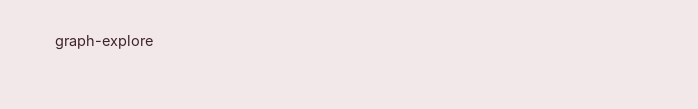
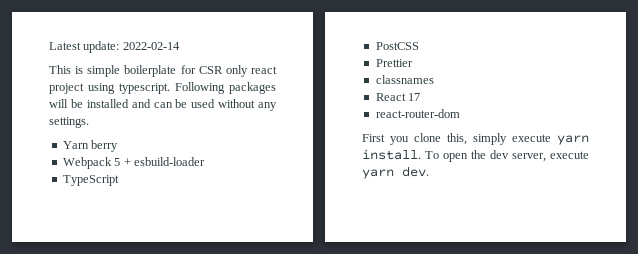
- graph-explore
+ Latest update: 2022-02-14
+ This is simple boilerplate for CSR only react project using typescript. Following packages will be installed and can be used without any settings.
+ Yarn berry
+ Webpack 5 + esbuild-loader
+ TypeScript
+ PostCSS
+ Prettier
+ classnames
+ React 17
+ react-router-dom
+ First you clone this, simply execute yarn install. To open the dev server, execute yarn dev.

